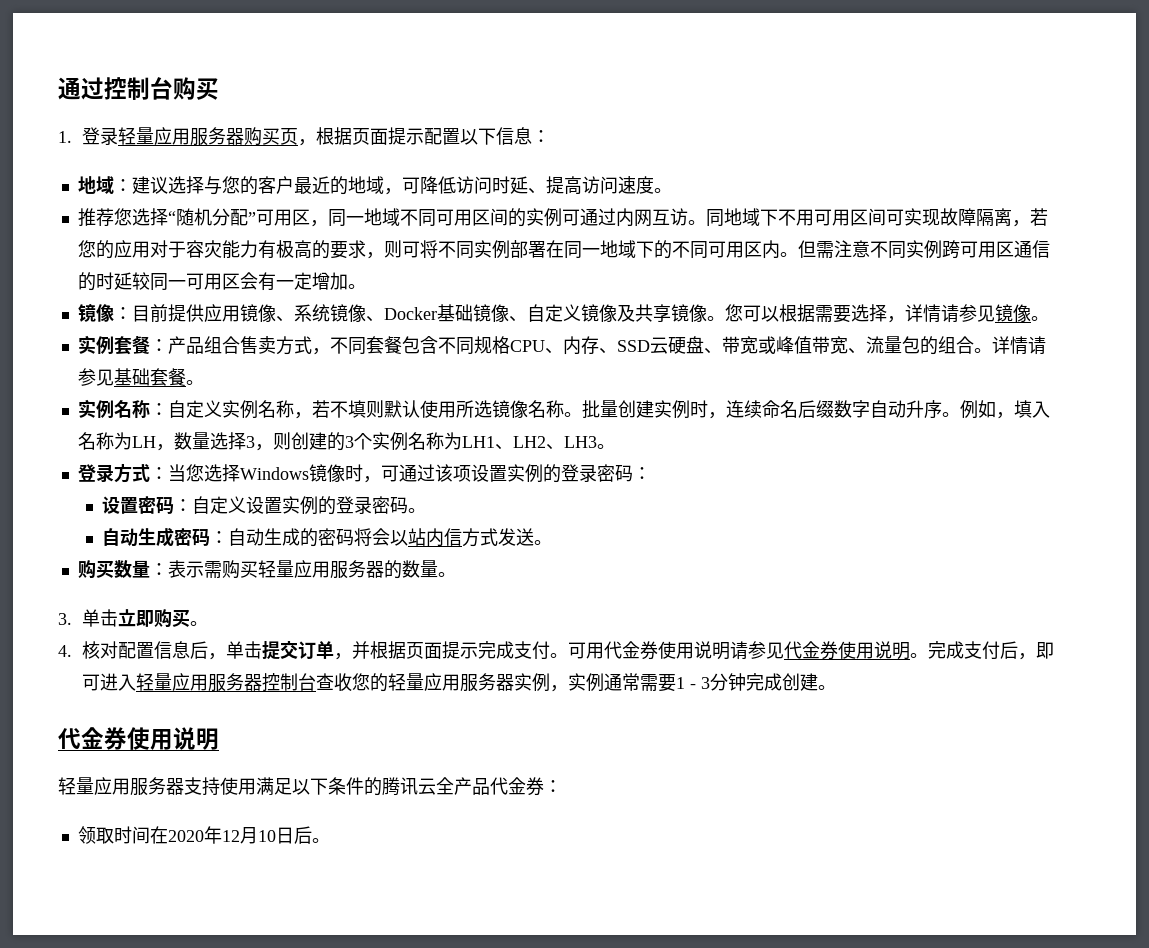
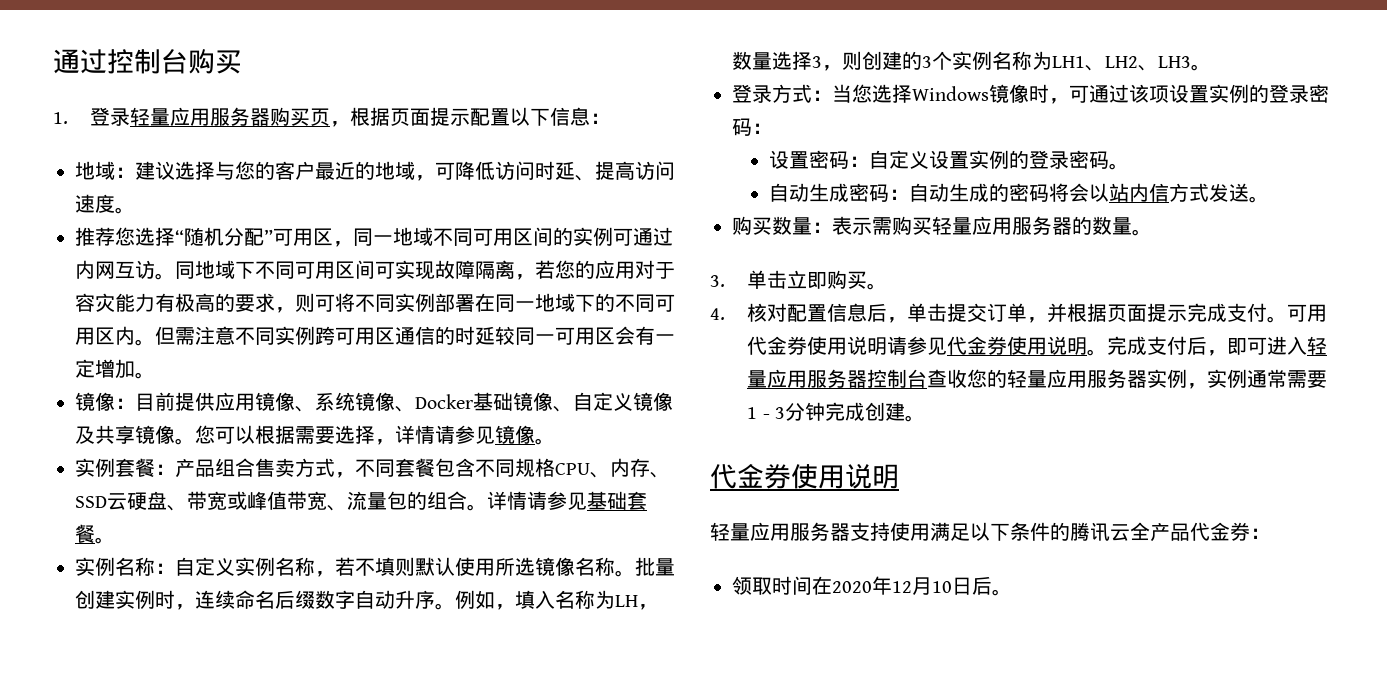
- 同地域下不用可用区间可实现故障隔离，若您的应用对于容灾能力有极高的要求，则可将不同实例部署在同一地域下的不同可用区内。
+ 同地域下不同可用区间可实现故障隔离，若您的应用对于容灾能力有极高的要求，则可将不同实例部署在同一地域下的不同可用区内。

